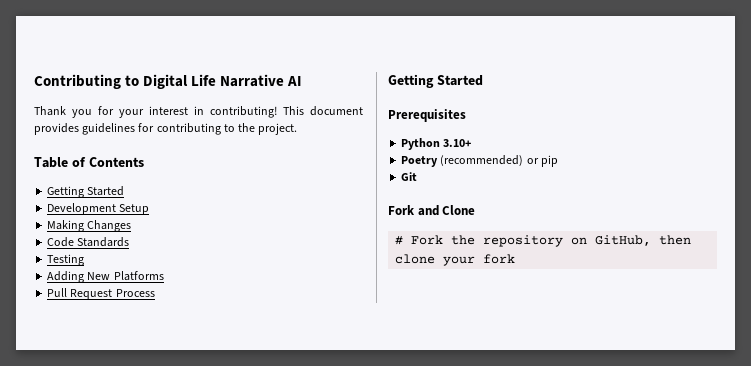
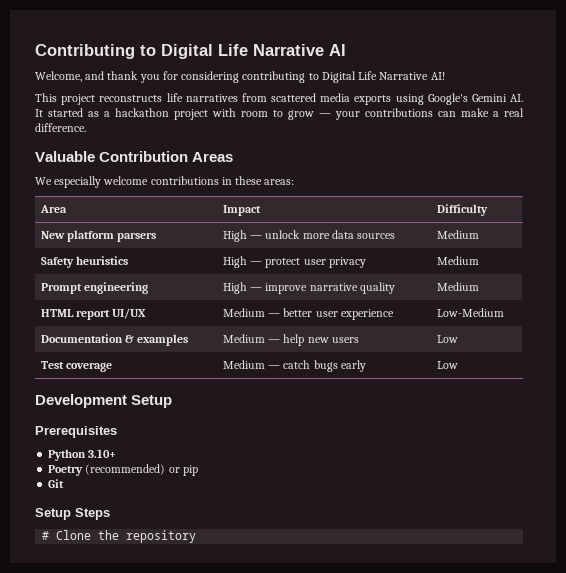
- Thank you for your interest in contributing! This document provides guidelines for contributing to the project.
- Table of Contents
- Getting Started
+ Welcome, and thank you for considering contributing to Digital Life Narrative AI!
+ This project reconstructs life narratives from scattered media exports using Google's Gemini AI. It started as a hackathon project with room to grow — your contributions can make a real difference.
+ Valuable Contribution Areas
+ We especially welcome contributions in these areas:
+ Area | Impact | Difficulty
+ New platform parsers | High — unlock more data sources | Medium
+ Safety heuristics | High — protect user privacy | Medium
+ Prompt engineering | High — improve narrative quality | Medium
+ HTML report UI/UX | Medium — better user experience | Low-Medium
+ Documentation & examples | Medium — help new users | Low
+ Test coverage | Medium — catch bugs early | Low
  Development Setup
- Making Changes
- Code Standards
- Testing
- Adding New Platforms
- Pull Request Process
- Getting Started
- Fork and Clone
+ Setup Steps
- # Fork the repository on GitHub, then clone your fork
+ # Clone the repository

